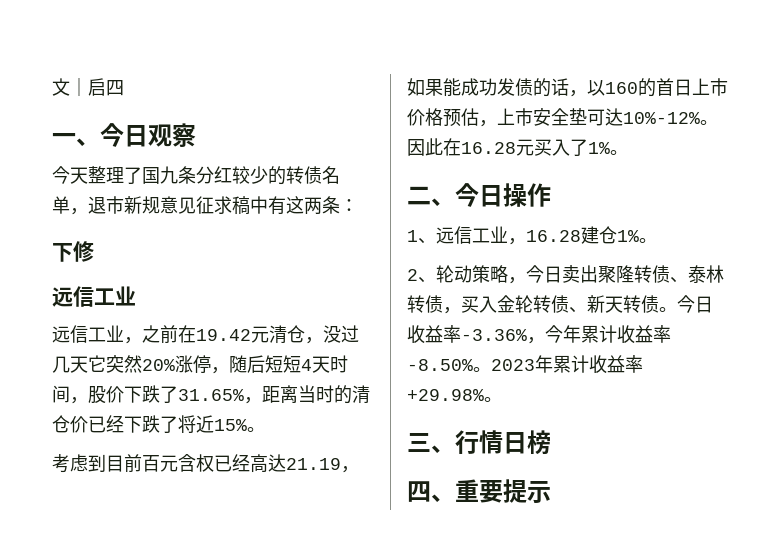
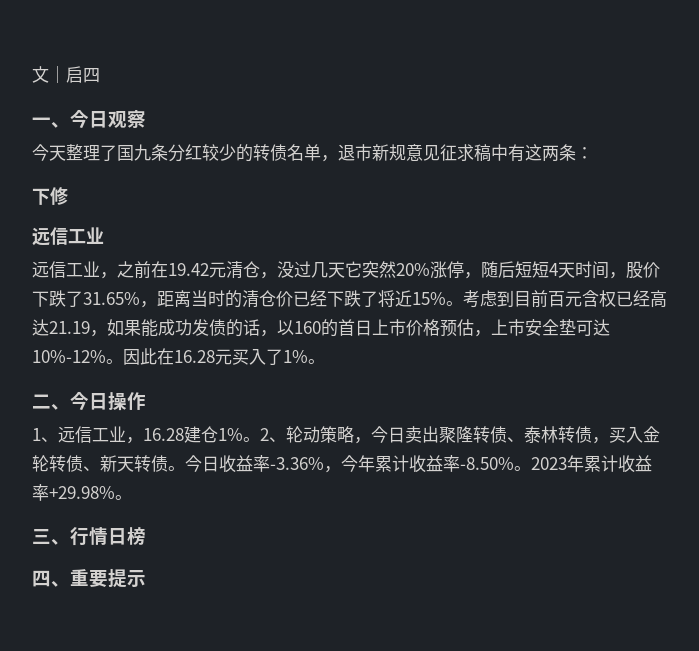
- 远信工业，之前在19.42元清仓，没过几天它突然20%涨停，随后短短4天时间，股价下跌了31.65%，距离当时的清仓价已经下跌了将近15%。
- 考虑到目前百元含权已经高达21.19，如果能成功发债的话，以160的首日上市价格预估，上市安全垫可达10%-12%。
+ 远信工业，之前在19.42元清仓，没过几天它突然20%涨停，随后短短4天时间，股价下跌了31.65%，距离当时的清仓价已经下跌了将近15%。考虑到目前百元含权已经高达21.19，如果能成功发债的话，以160的首日上市价格预估，上市安全垫可达10%-12%。
- 1、远信工业，16.28建仓1%。
- 2、轮动策略，今日卖出聚隆转债、泰林转债，买入金轮转债、新天转债。
+ 1、远信工业，16.28建仓1%。2、轮动策略，今日卖出聚隆转债、泰林转债，买入金轮转债、新天转债。

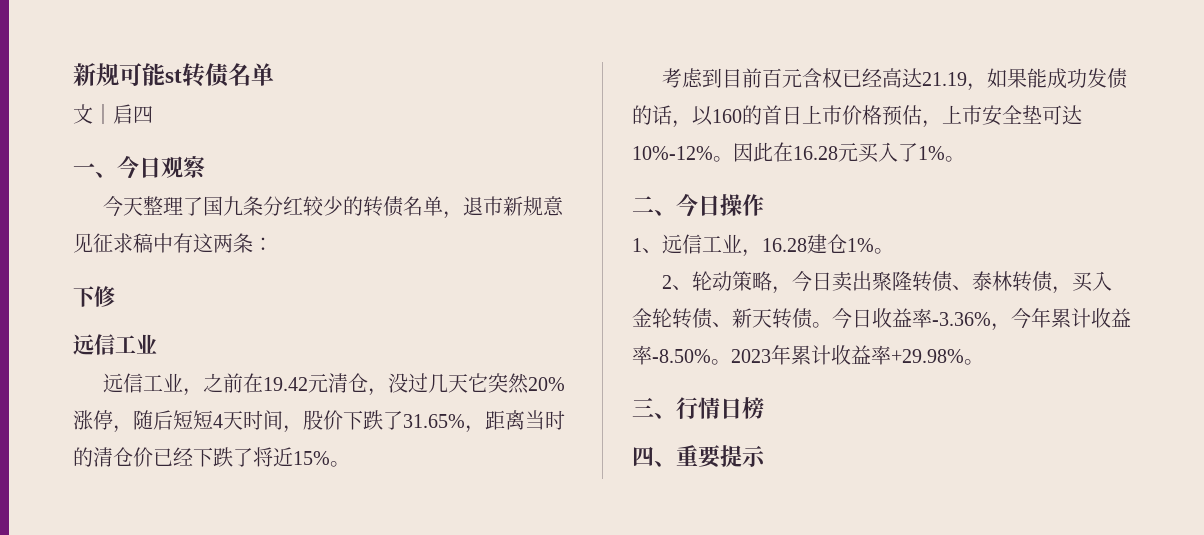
+ 新规可能st转债名单
- 远信工业，之前在19.42元清仓，没过几天它突然20%涨停，随后短短4天时间，股价下跌了31.65%，距离当时的清仓价已经下跌了将近15%。考虑到目前百元含权已经高达21.19，如果能成功发债的话，以160的首日上市价格预估，上市安全垫可达10%-12%。
+ 远信工业，之前在19.42元清仓，没过几天它突然20%涨停，随后短短4天时间，股价下跌了31.65%，距离当时的清仓价已经下跌了将近15%。
+ 考虑到目前百元含权已经高达21.19，如果能成功发债的话，以160的首日上市价格预估，上市安全垫可达10%-12%。
- 1、远信工业，16.28建仓1%。2、轮动策略，今日卖出聚隆转债、泰林转债，买入金轮转债、新天转债。
+ 1、远信工业，16.28建仓1%。
+ 2、轮动策略，今日卖出聚隆转债、泰林转债，买入金轮转债、新天转债。

